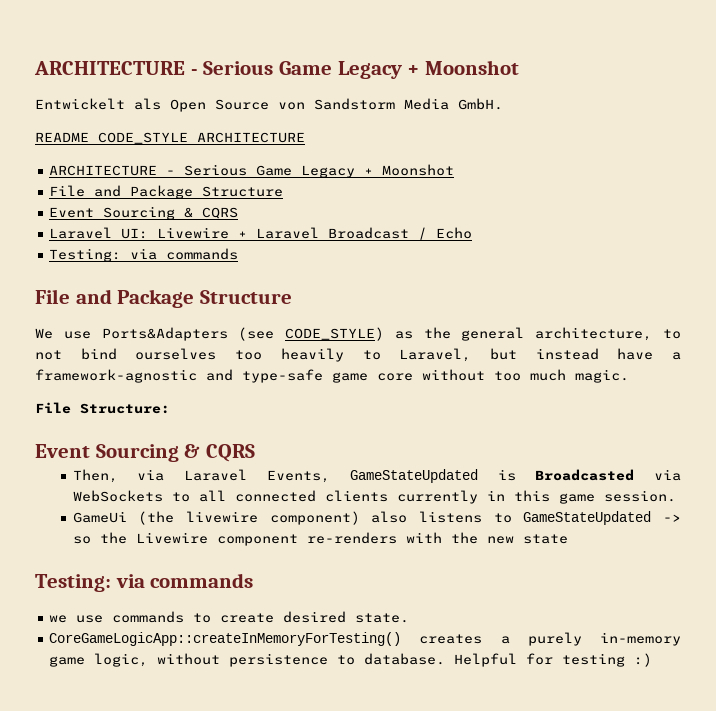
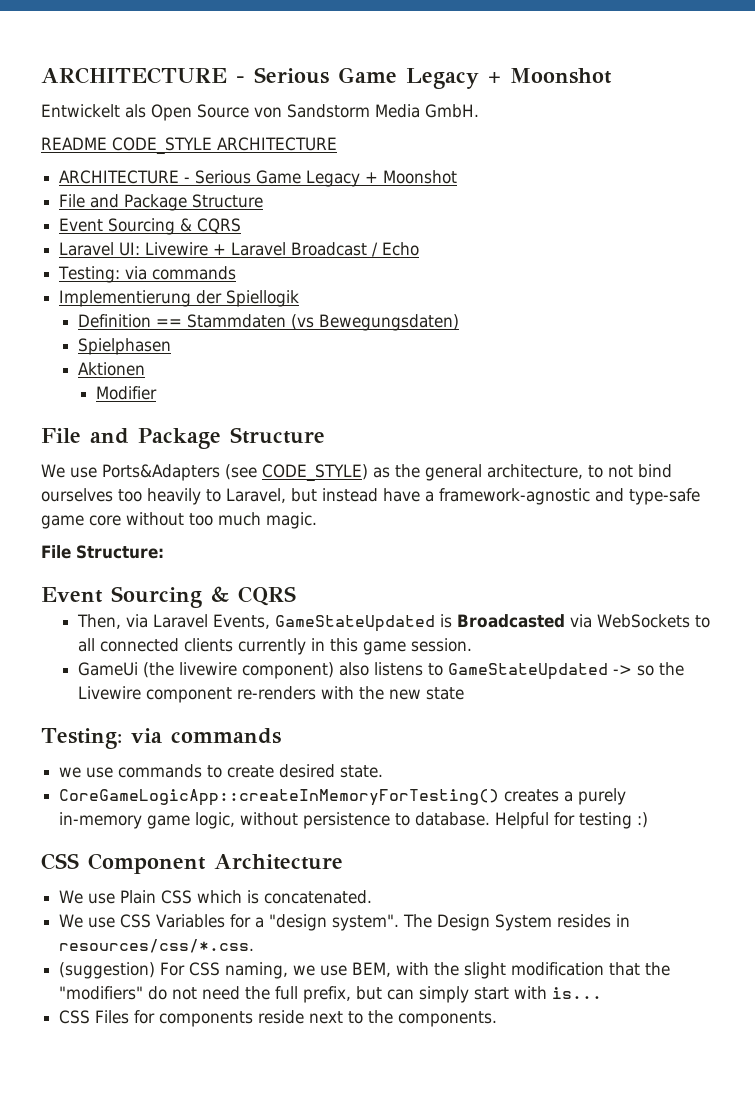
+ Implementierung der Spiellogik
+ Definition == Stammdaten (vs Bewegungsdaten)
+ Spielphasen
+ Aktionen
+ Modifier
+ CSS Component Architecture
+ We use Plain CSS which is concatenated.
+ We use CSS Variables for a "design system". The Design System resides in resources/css/*.css.
+ (suggestion) For CSS naming, we use BEM, with the slight modification that the "modifiers" do not need the full prefix, but can simply start with is...
+ CSS Files for components reside next to the components.

